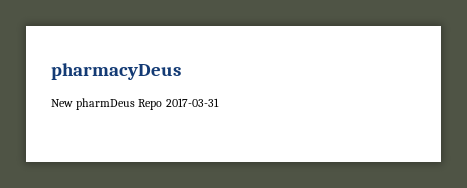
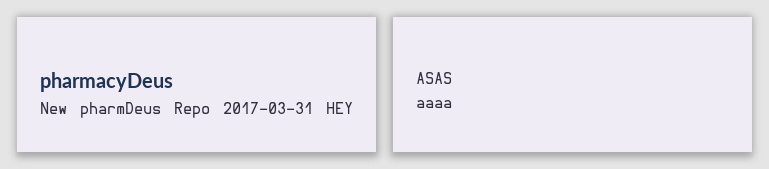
- New pharmDeus Repo 2017-03-31
+ New pharmDeus Repo 2017-03-31 HEY ASAS
+ aaaa

